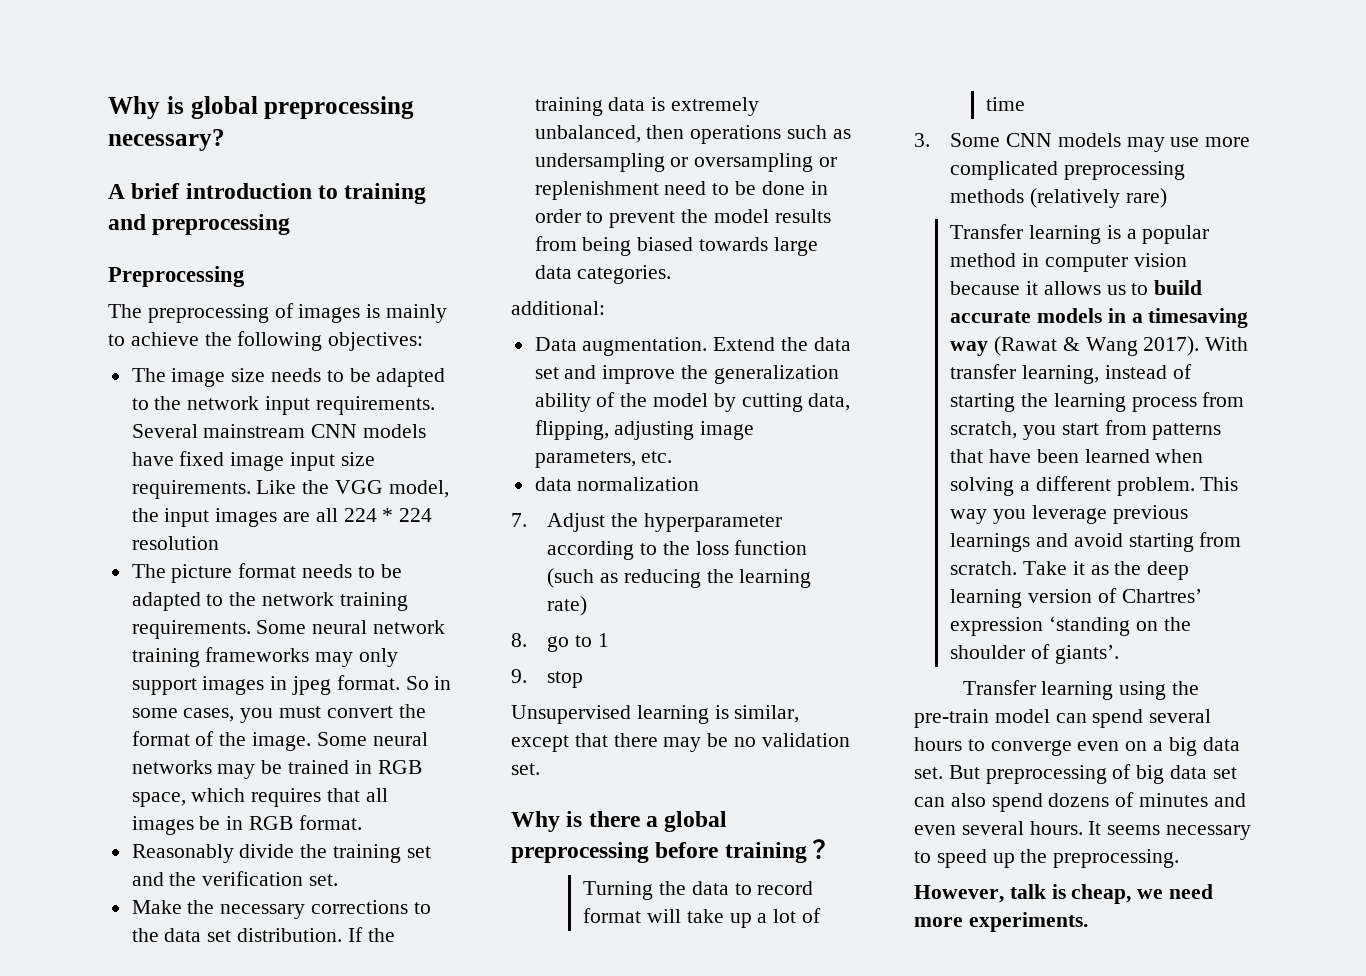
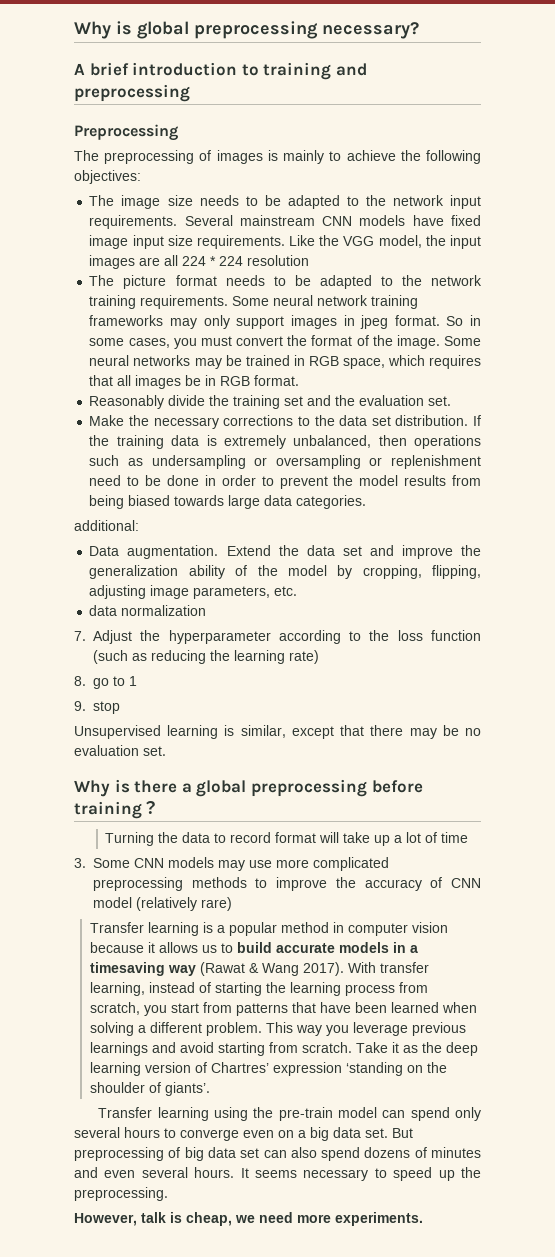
- Reasonably divide the training set and the verification set.
+ Reasonably divide the training set and the evaluation set.
- Extend the data set and improve the generalization ability of the model by cutting data, flipping, adjusting image parameters, etc.
+ Extend the data set and improve the generalization ability of the model by cropping, flipping, adjusting image parameters, etc.
- Unsupervised learning is similar, except that there may be no validation set.
+ Unsupervised learning is similar, except that there may be no evaluation set.
- 3. Some CNN models may use more complicated preprocessing methods (relatively rare)
+ 3. Some CNN models may use more complicated preprocessing methods to improve the accuracy of CNN model (relatively rare)
- Transfer learning using the pre-train model can spend several hours to converge even on a big data set.
+ Transfer learning using the pre-train model can spend only several hours to converge even on a big data set.

